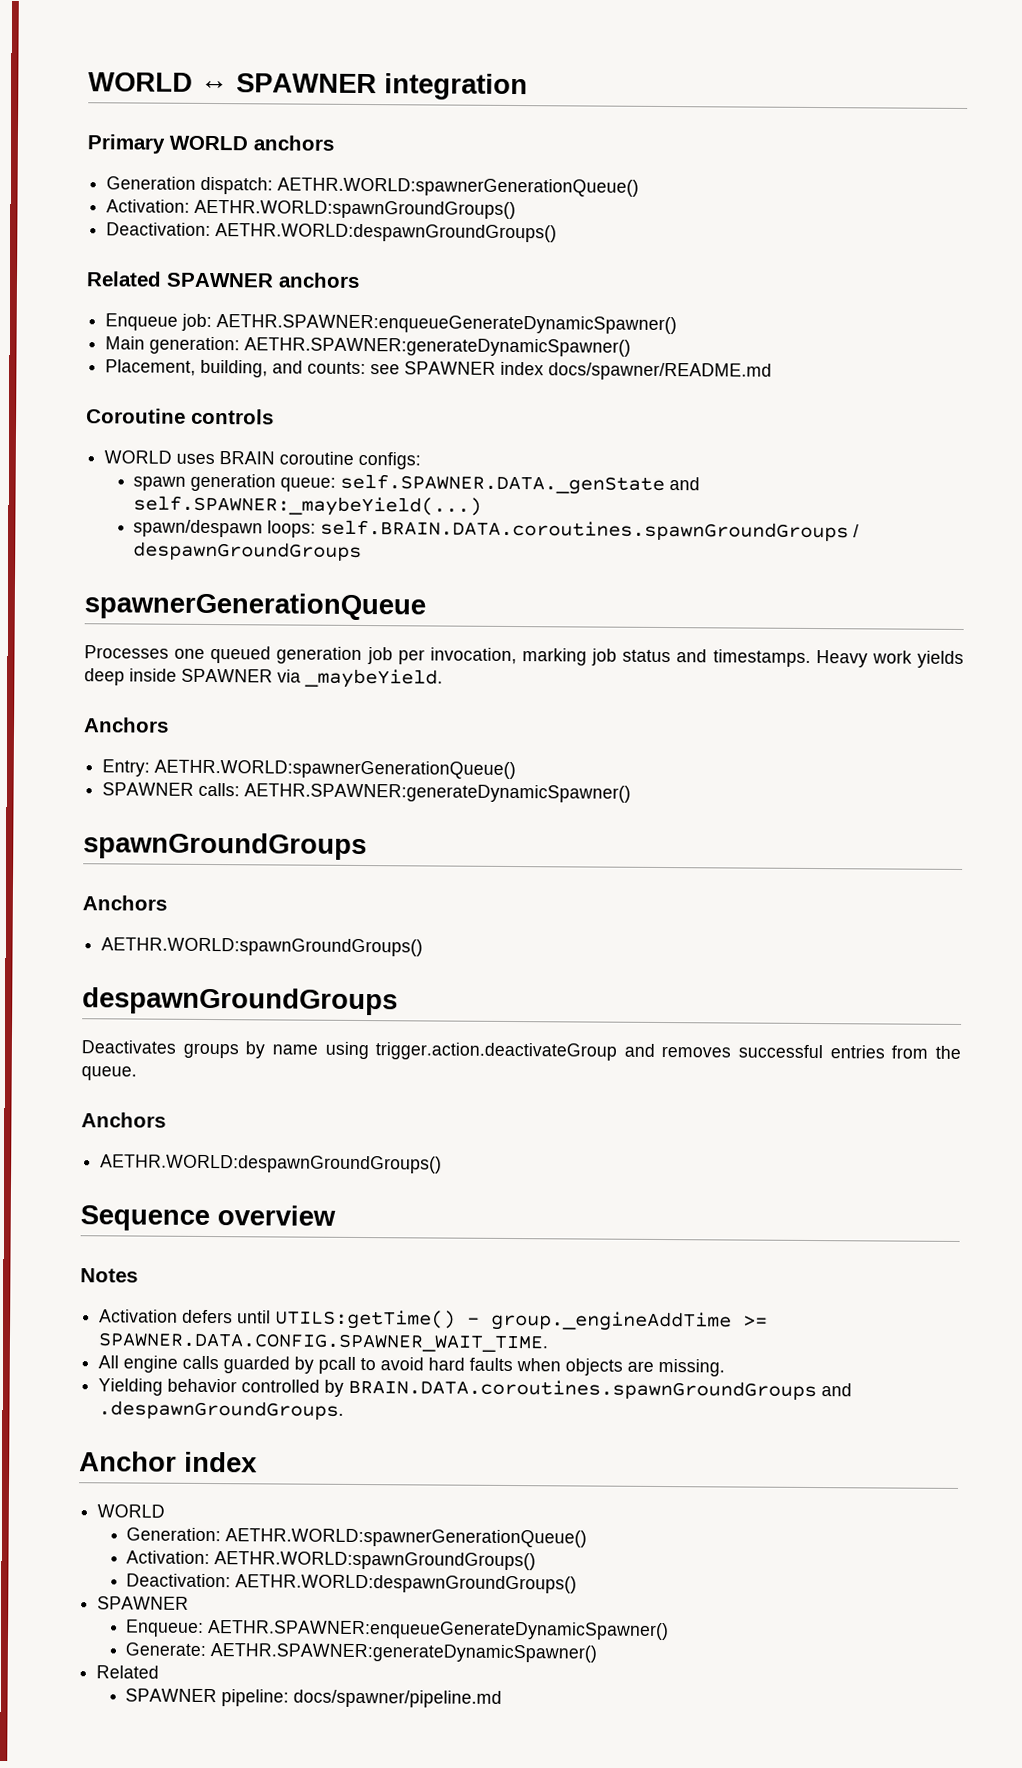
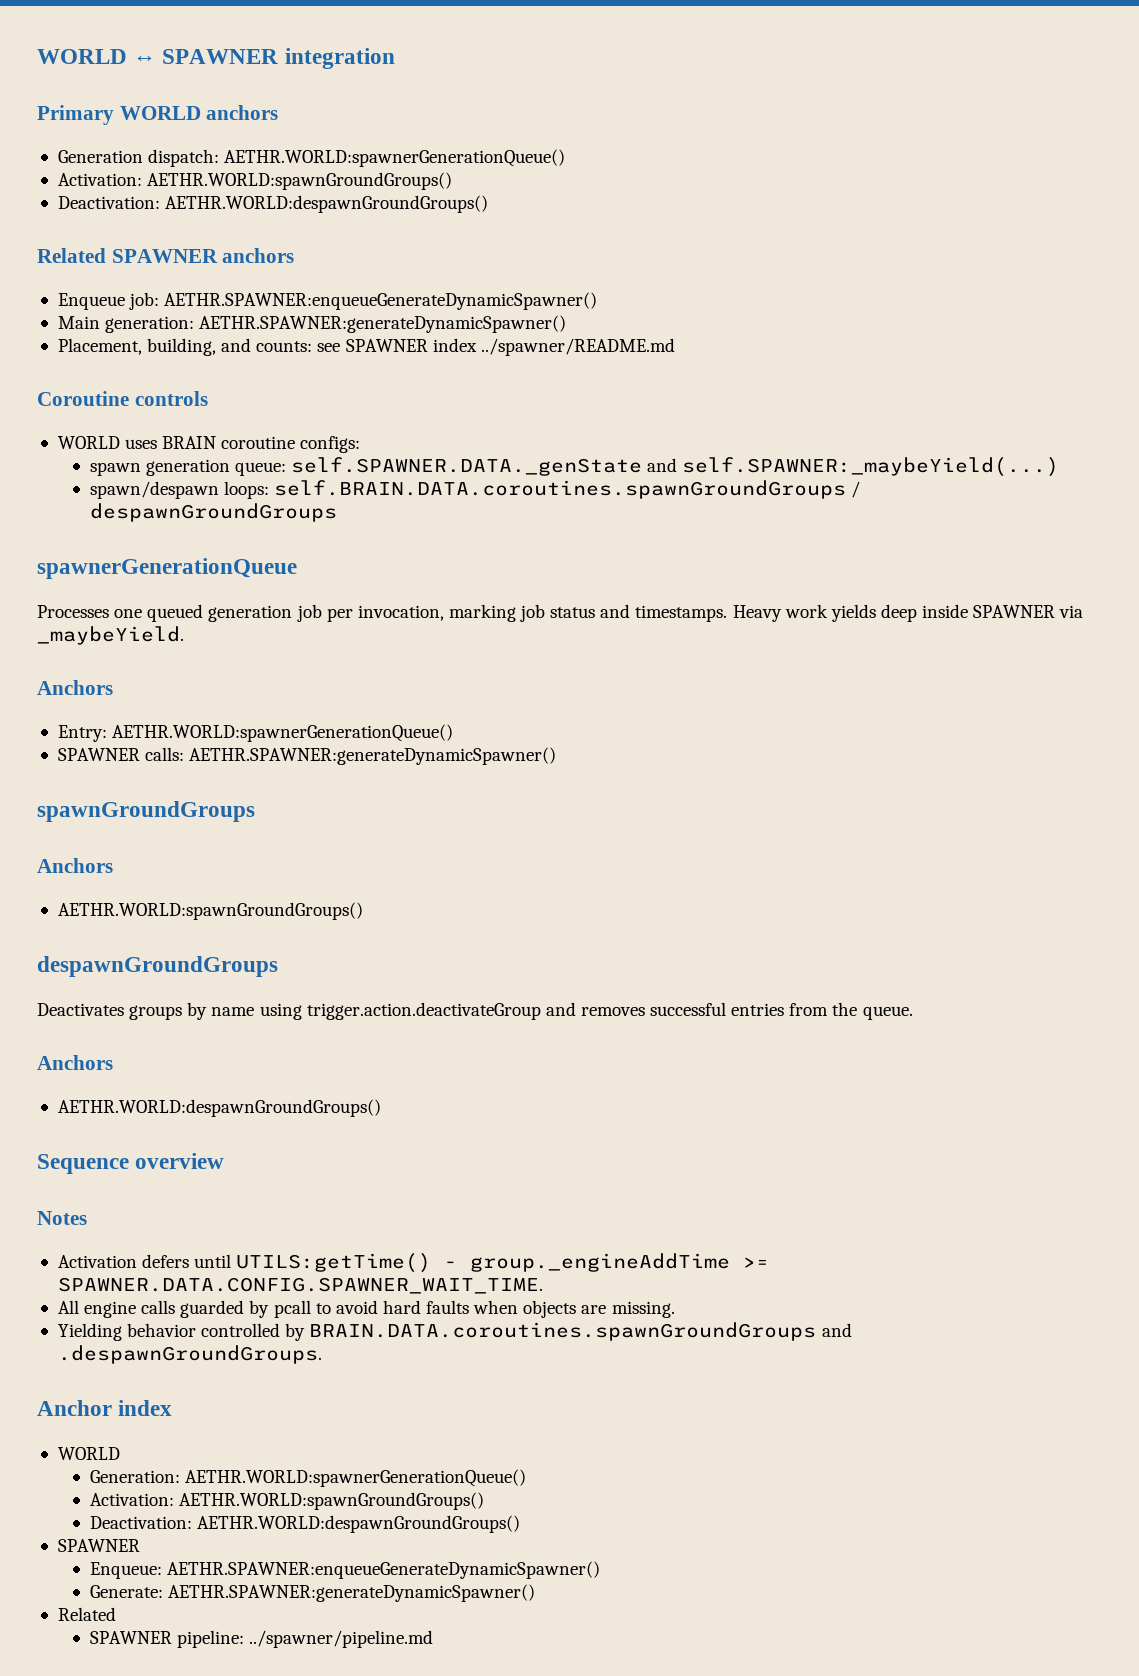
- Placement, building, and counts: see SPAWNER index docs/spawner/README.md
+ Placement, building, and counts: see SPAWNER index ../spawner/README.md
- SPAWNER pipeline: docs/spawner/pipeline.md
+ SPAWNER pipeline: ../spawner/pipeline.md

